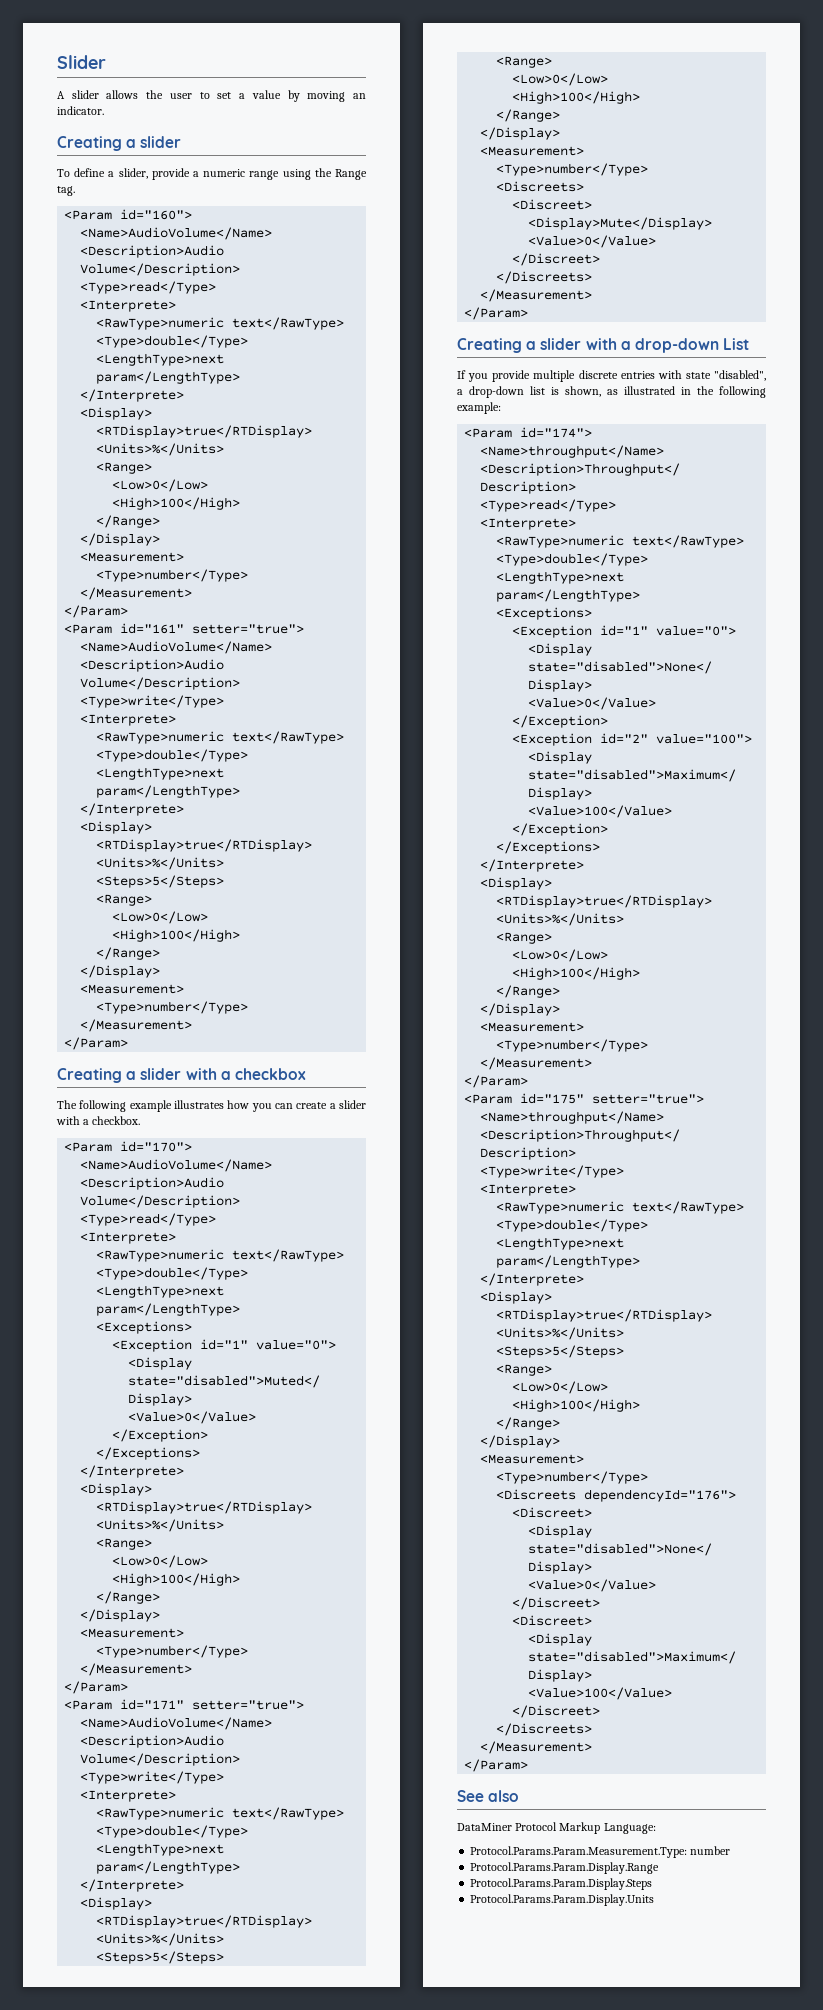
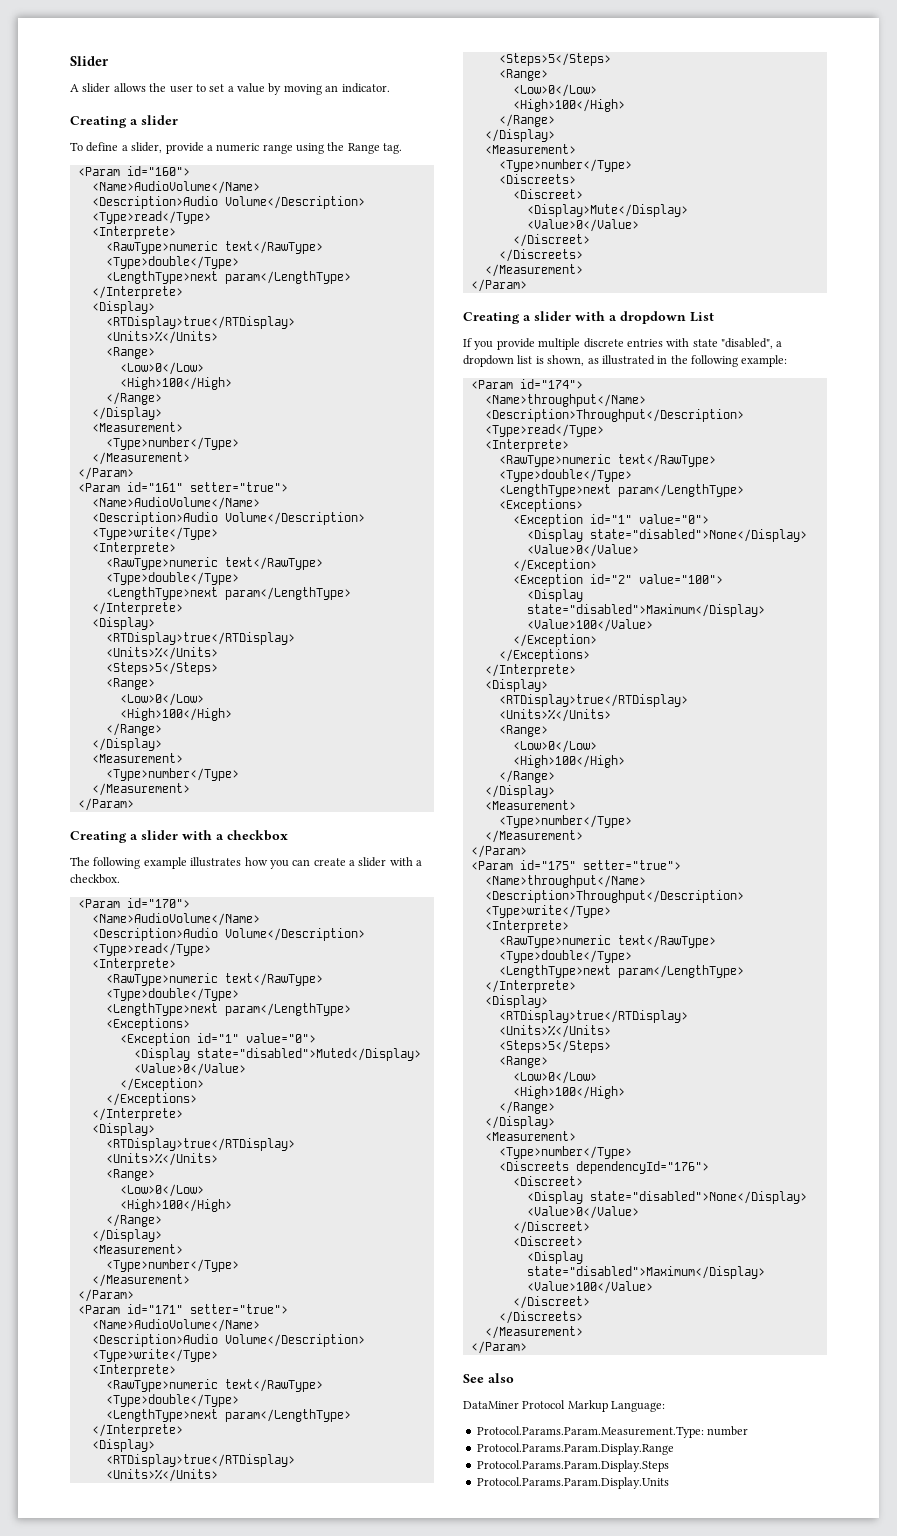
- Creating a slider with a drop-down List
+ Creating a slider with a dropdown List
- If you provide multiple discrete entries with state "disabled", a drop-down list is shown, as illustrated in the following example:
+ If you provide multiple discrete entries with state "disabled", a dropdown list is shown, as illustrated in the following example:

